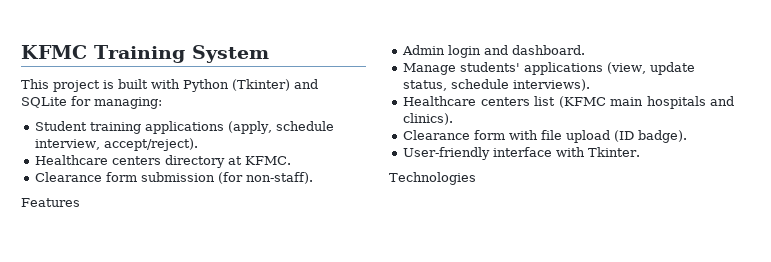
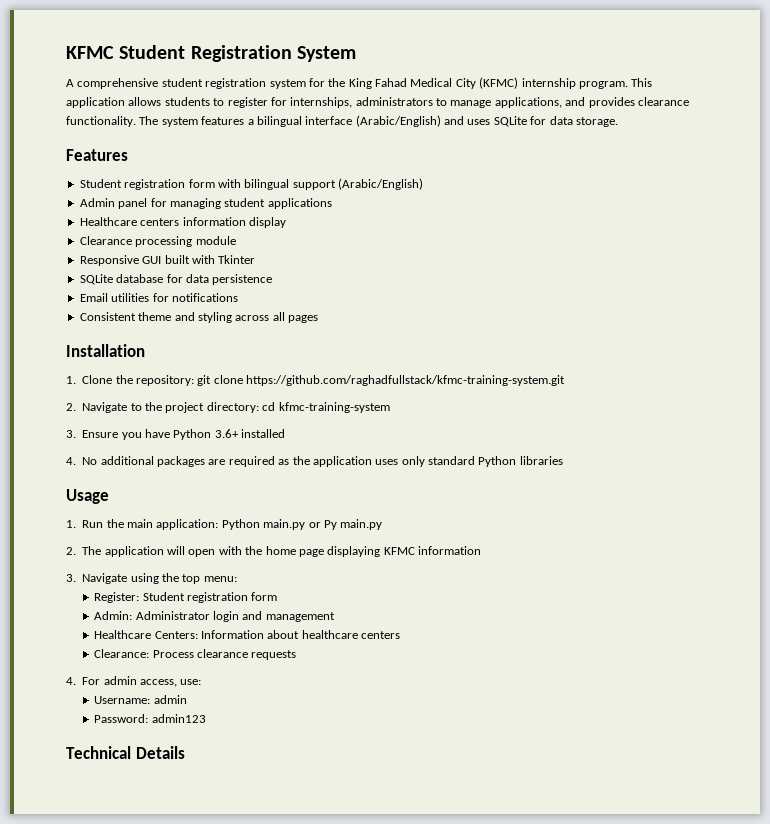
- KFMC Training System
+ KFMC Student Registration System
- This project is built with Python (Tkinter) and SQLite for managing:
- Student training applications (apply, schedule interview, accept/reject).
- Healthcare centers directory at KFMC.
- Clearance form submission (for non-staff).
+ A comprehensive student registration system for the King Fahad Medical City (KFMC) internship program. This application allows students to register for internships, administrators to manage applications, and provides clearance functionality. The system features a bilingual interface (Arabic/English) and uses SQLite for data storage.
  Features
- Admin login and dashboard.
- Manage students' applications (view, update status, schedule interviews).
- Healthcare centers list (KFMC main hospitals and clinics).
- Clearance form with file upload (ID badge).
- User-friendly interface with Tkinter.
- Technologies
+ Student registration form with bilingual support (Arabic/English)
+ Admin panel for managing student applications
+ Healthcare centers information display
+ Clearance processing module
+ Responsive GUI built with Tkinter
+ SQLite database for data persistence
+ Email utilities for notifications
+ Consistent theme and styling across all pages
+ Installation
+ 1. Clone the repository: git clone https://github.com/raghadfullstack/kfmc-training-system.git
+ 2. Navigate to the project directory: cd kfmc-training-system
+ 3. Ensure you have Python 3.6+ installed
+ 4. No additional packages are required as the application uses only standard Python libraries
+ Usage
+ 1. Run the main application: Python main.py or Py main.py
+ 2. The application will open with the home page displaying KFMC information
+ 3. Navigate using the top menu:
+ Register: Student registration form
+ Admin: Administrator login and management
+ Healthcare Centers: Information about healthcare centers
+ Clearance: Process clearance requests
+ 4. For admin access, use:
+ Username: admin
+ Password: admin123
+ Technical Details

